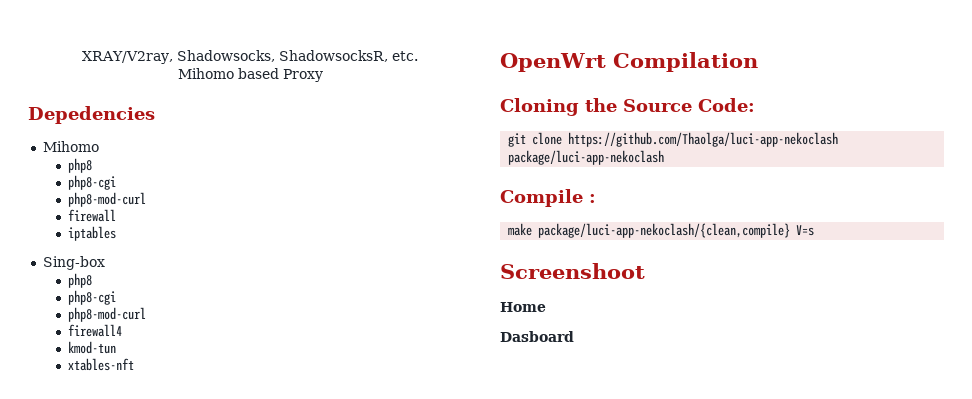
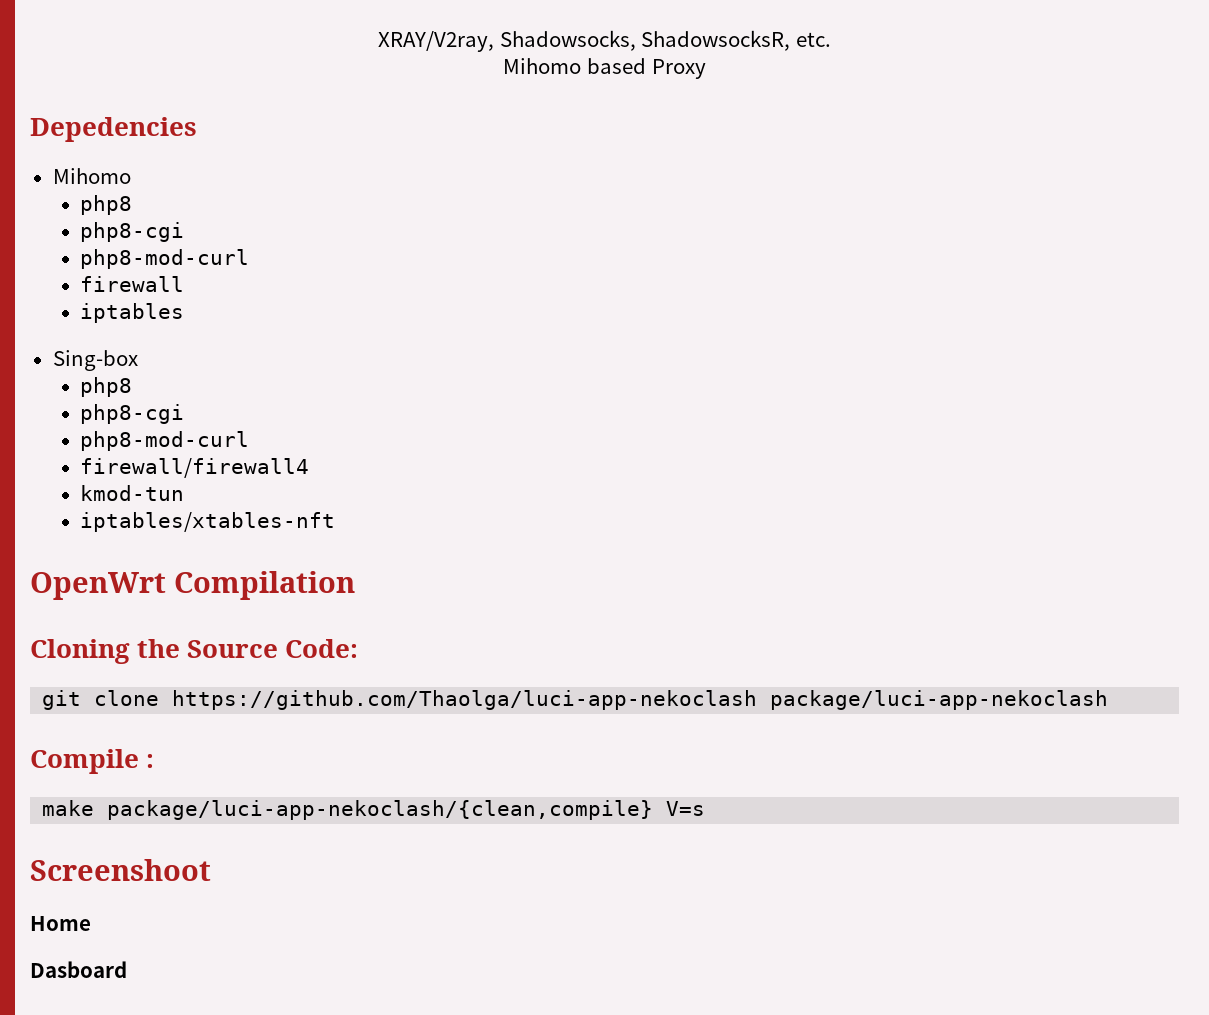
- firewall4
+ firewall/firewall4
- xtables-nft
+ iptables/xtables-nft

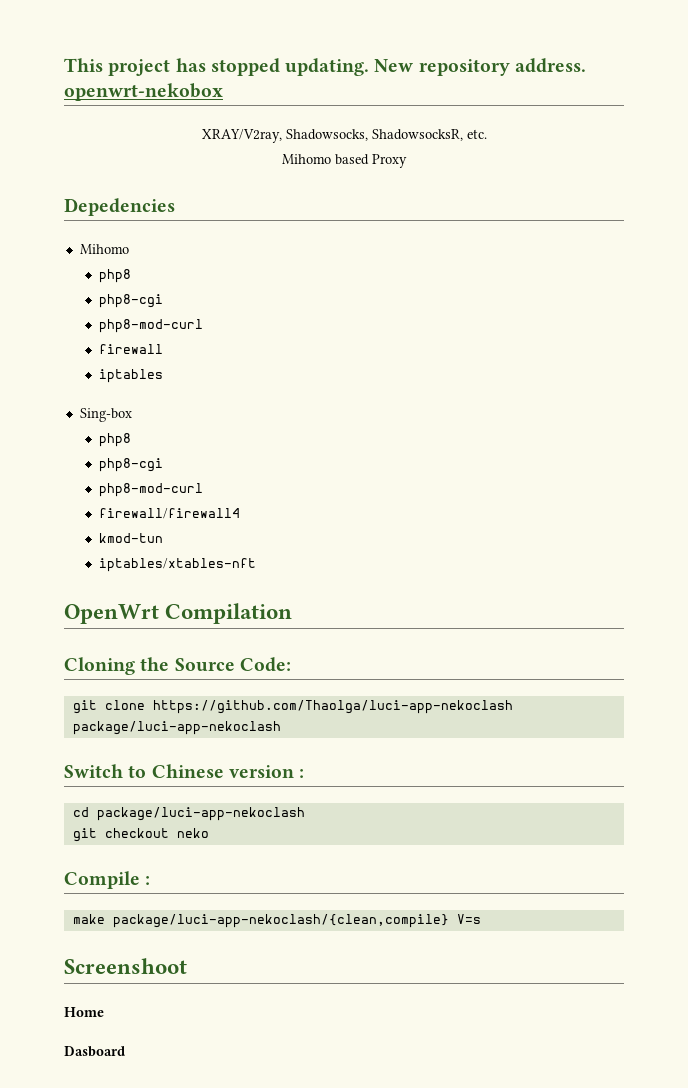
+ This project has stopped updating. New repository address. openwrt-nekobox
+ Switch to Chinese version :
+ cd package/luci-app-nekoclash
+ git checkout neko

